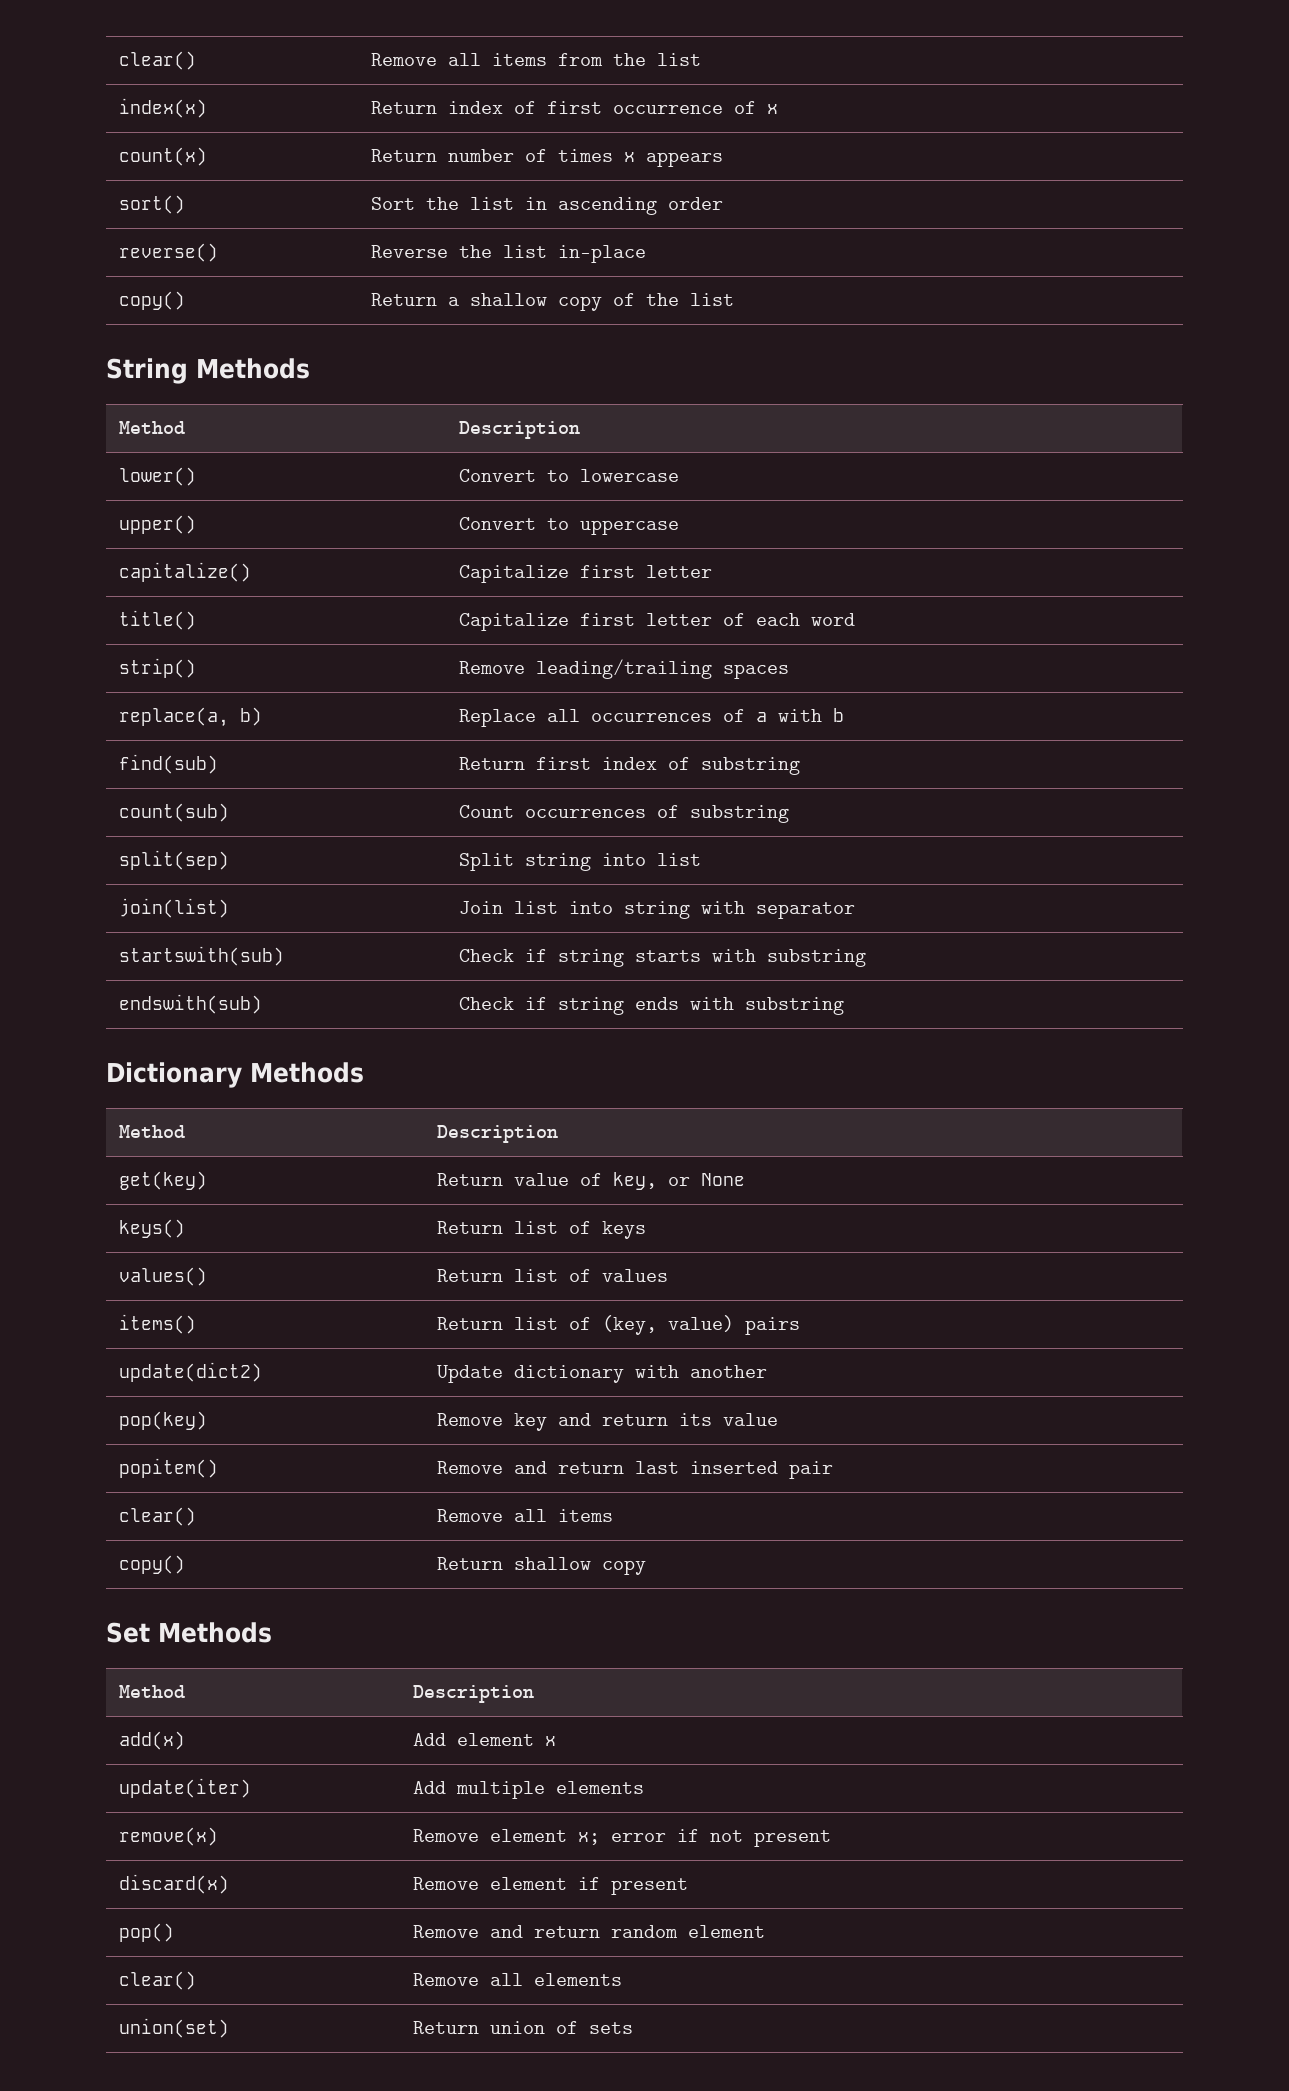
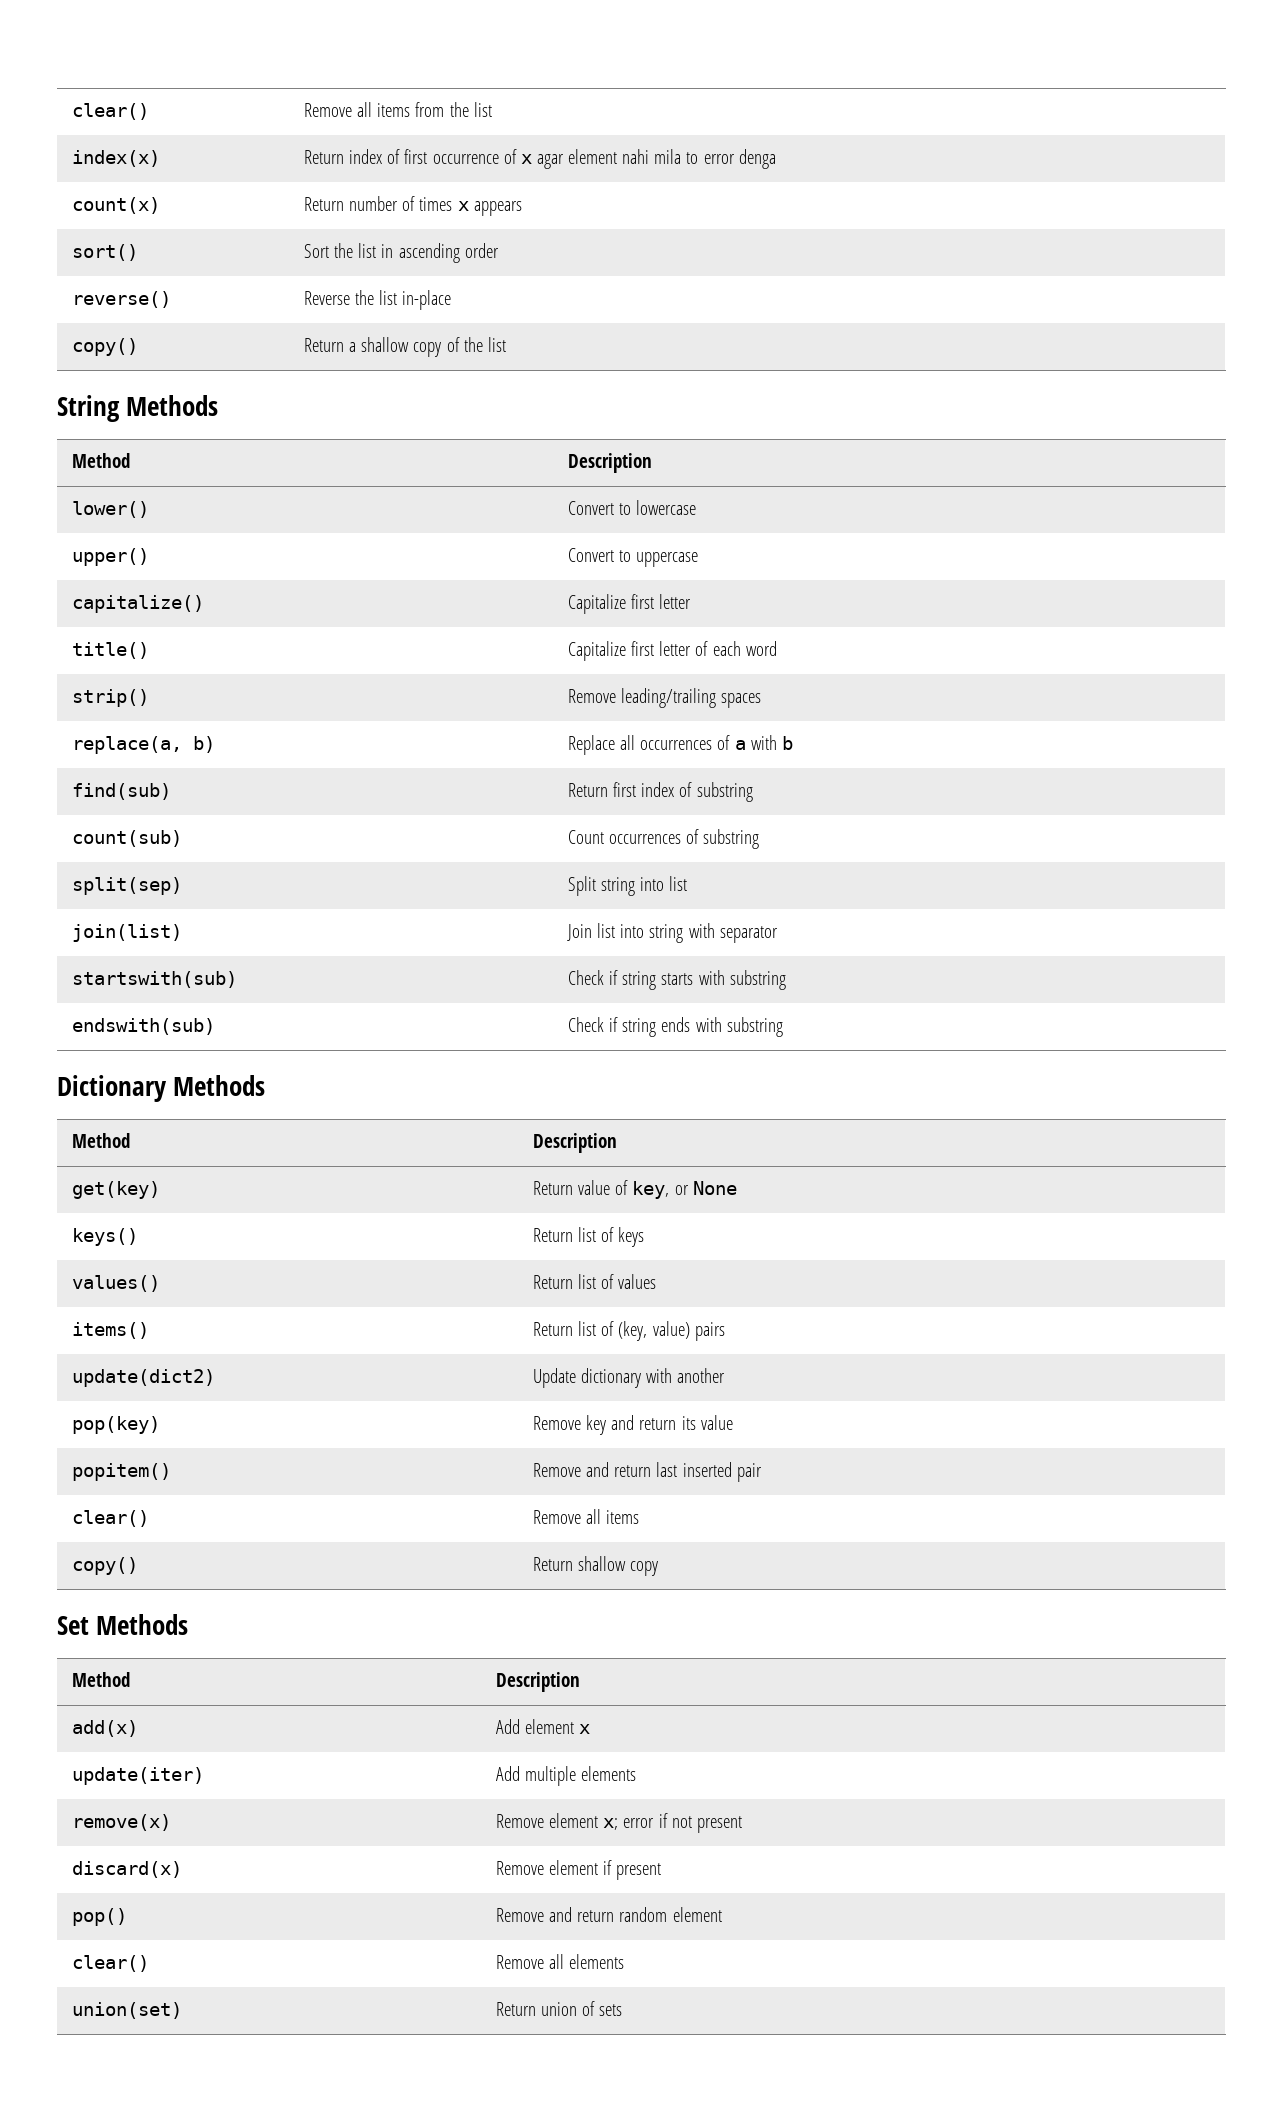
- index(x) | Return index of first occurrence of x
+ index(x) | Return index of first occurrence of x agar element nahi mila to error denga

